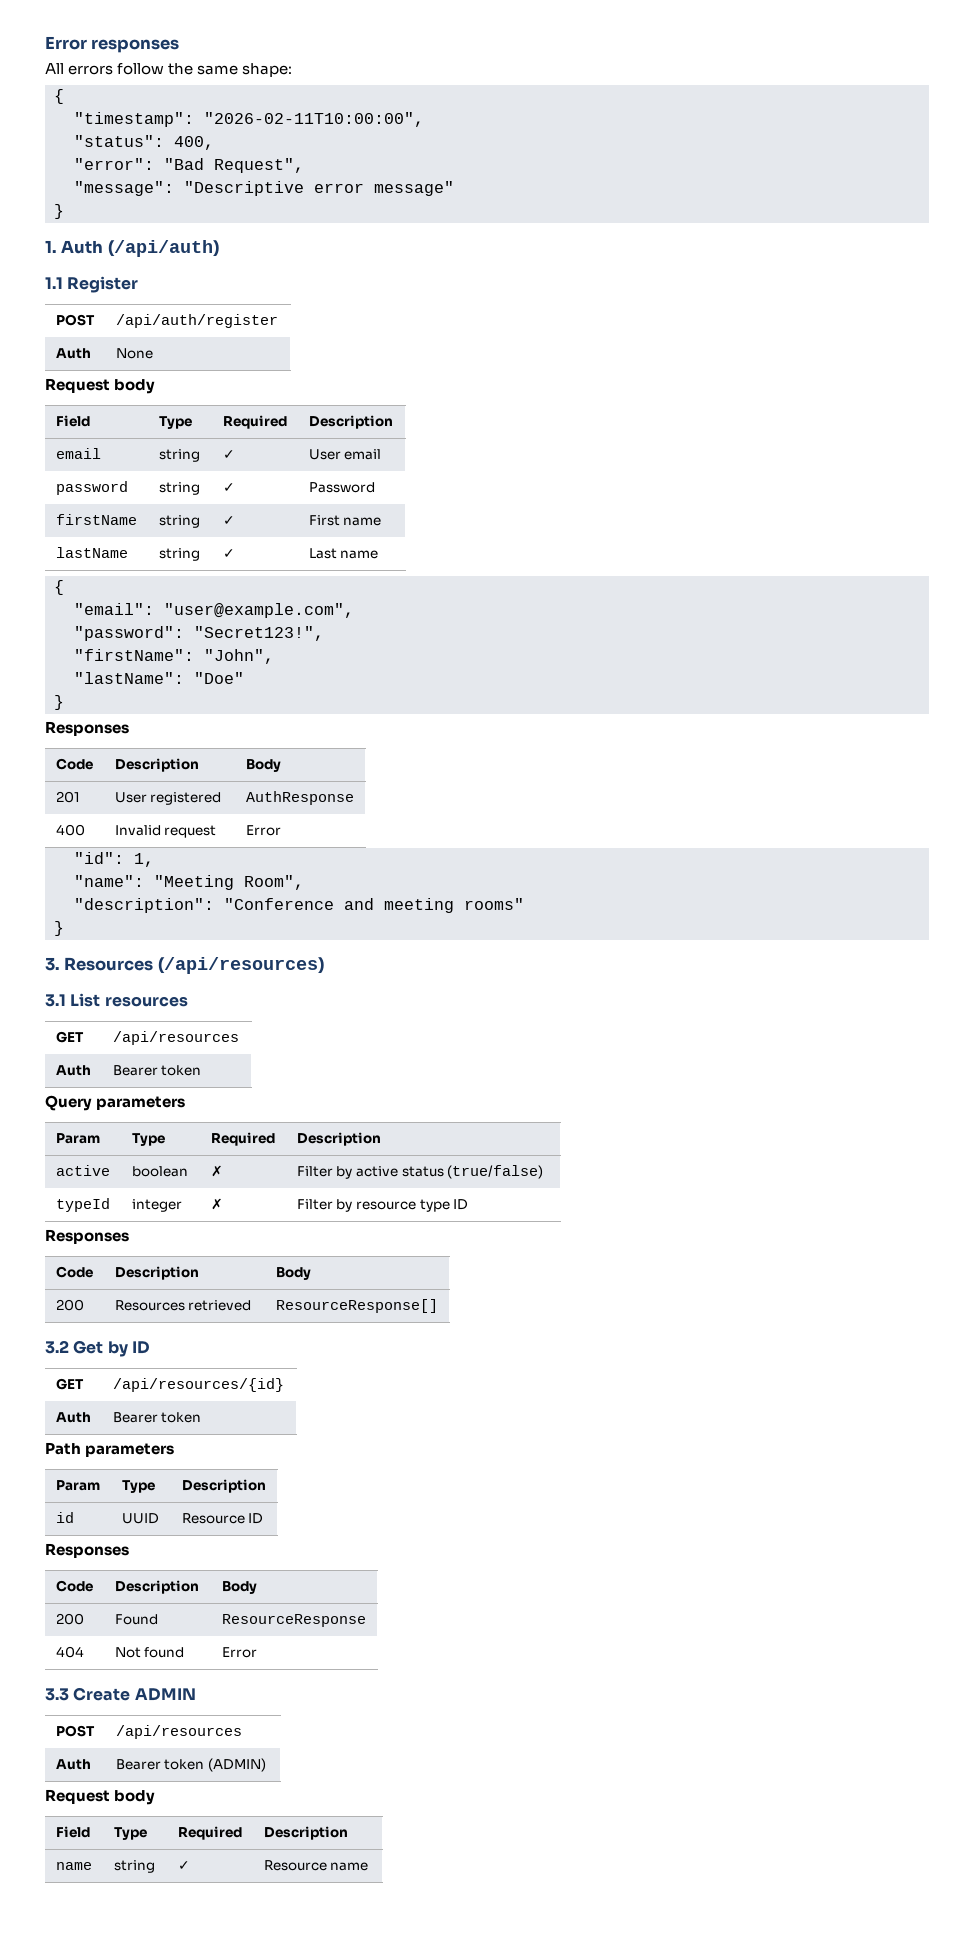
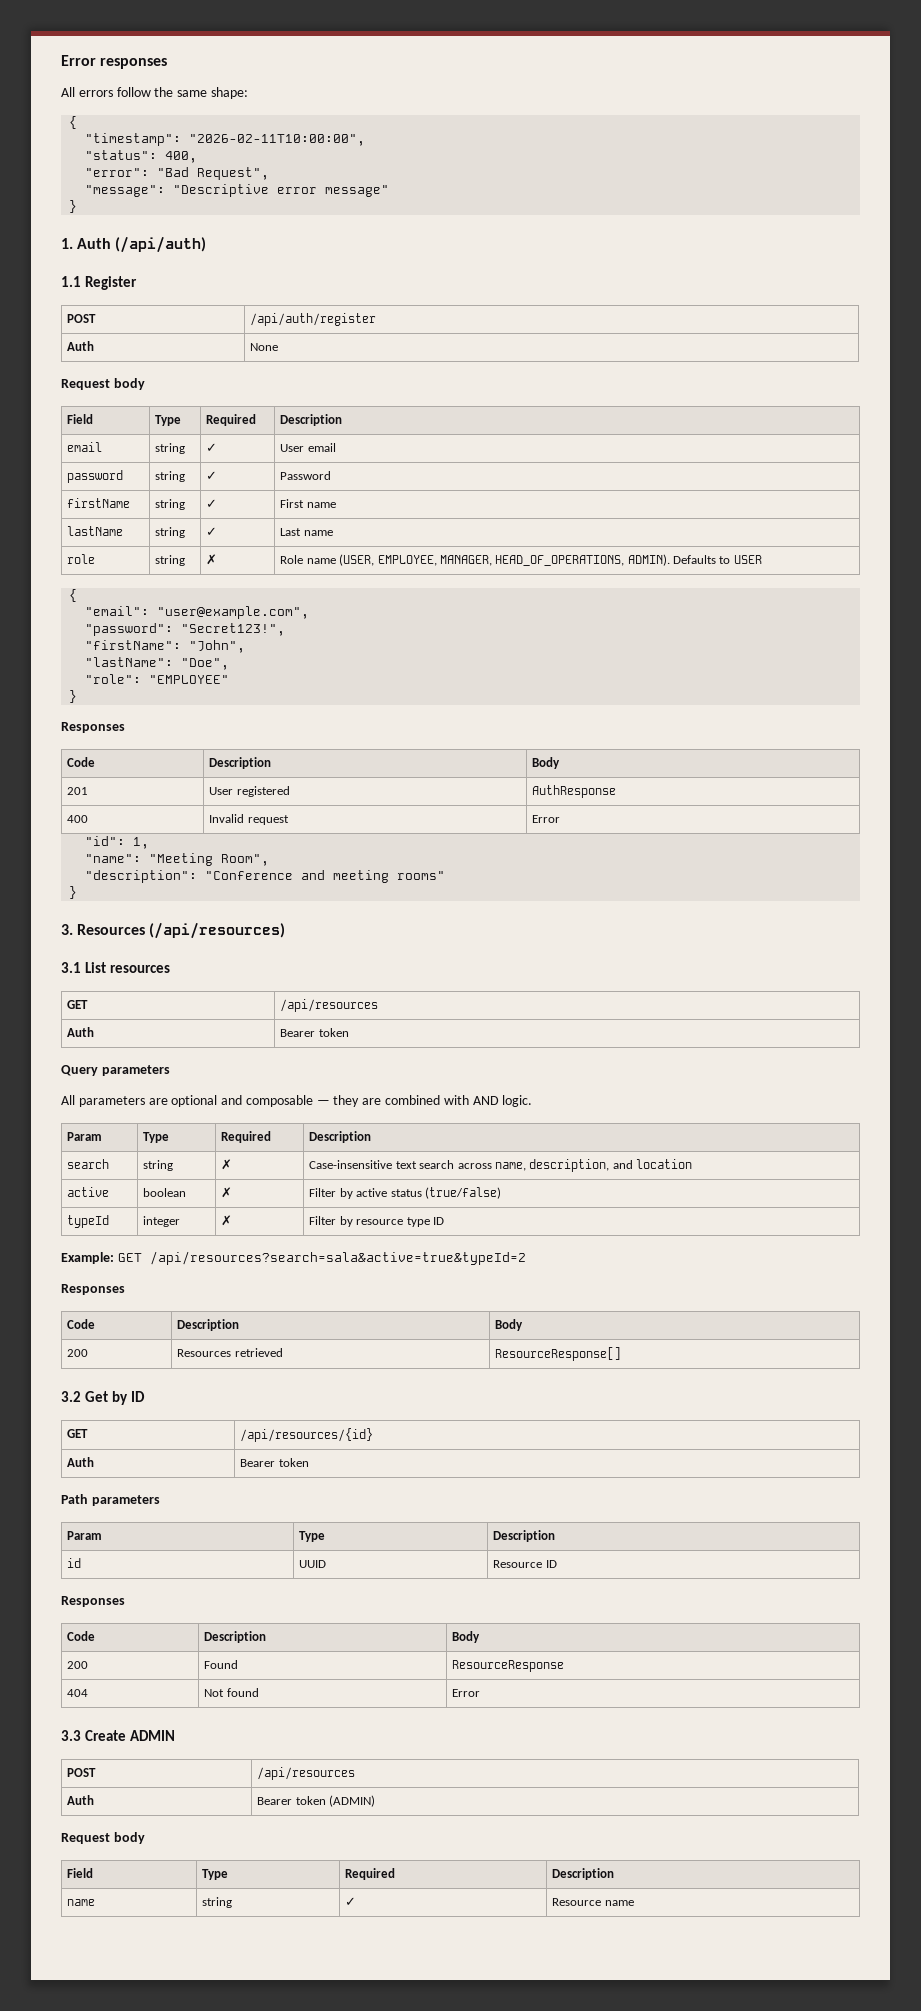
+ role | string | ✗ | Role name (USER, EMPLOYEE, MANAGER, HEAD_OF_OPERATIONS, ADMIN). Defaults to USER
- "lastName": "Doe"
+ "lastName": "Doe",
+ "role": "EMPLOYEE"
+ All parameters are optional and composable — they are combined with AND logic.
  Param | Type | Required | Description
+ search | string | ✗ | Case-insensitive text search across name, description, and location
+ Example: GET /api/resources?search=sala&active=true&typeId=2

